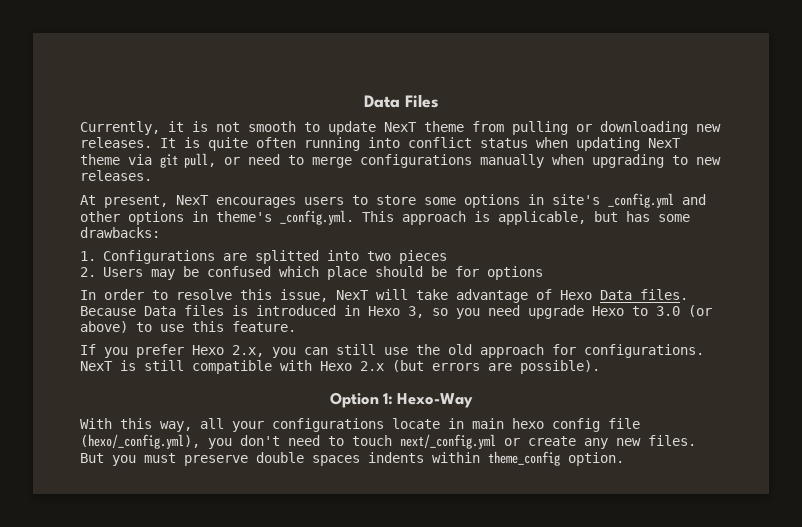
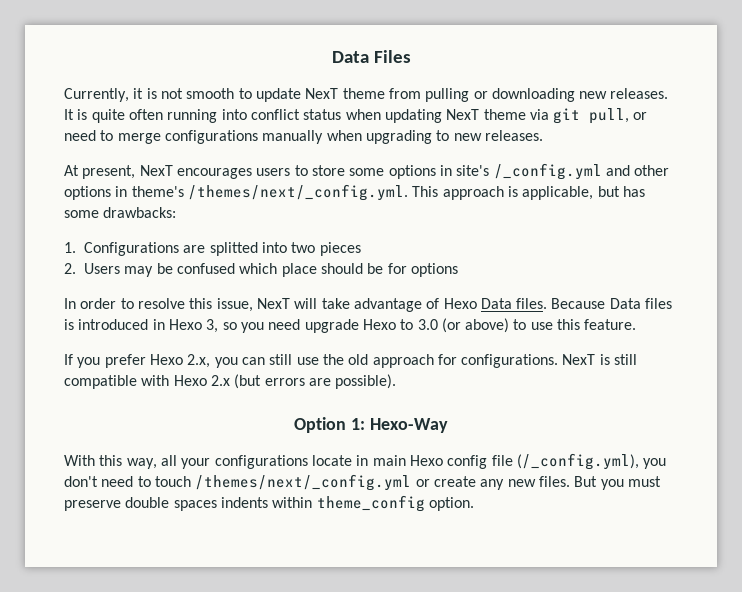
- At present, NexT encourages users to store some options in site's _config.yml and other options in theme's _config.yml. This approach is applicable, but has some drawbacks:
+ At present, NexT encourages users to store some options in site's /_config.yml and other options in theme's /themes/next/_config.yml. This approach is applicable, but has some drawbacks:
- With this way, all your configurations locate in main hexo config file (hexo/_config.yml), you don't need to touch next/_config.yml or create any new files.
+ With this way, all your configurations locate in main Hexo config file (/_config.yml), you don't need to touch /themes/next/_config.yml or create any new files.

